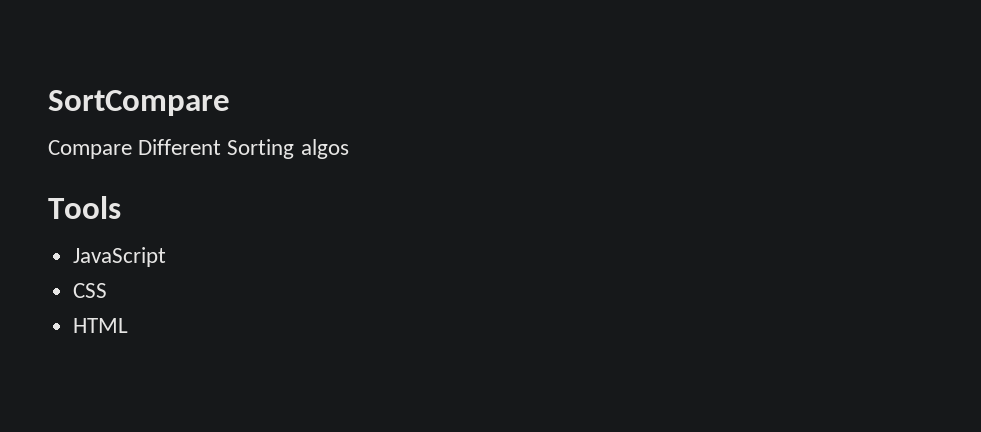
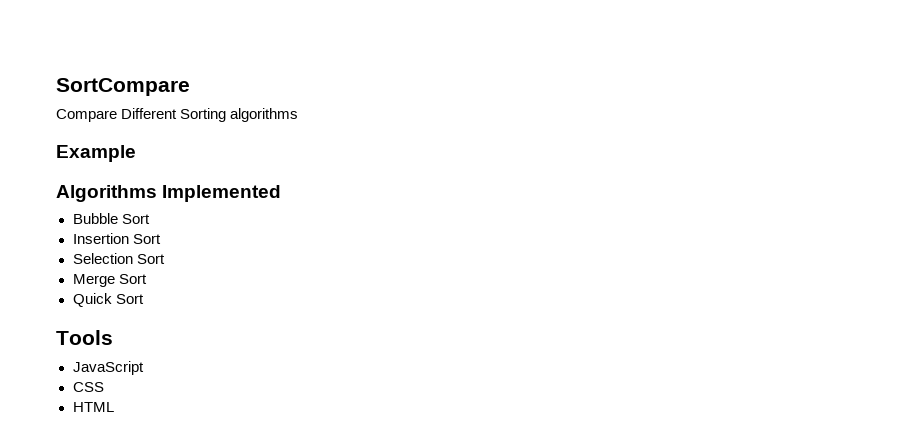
- Compare Different Sorting algos
+ Compare Different Sorting algorithms
+ Example
+ Algorithms Implemented
+ Bubble Sort
+ Insertion Sort
+ Selection Sort
+ Merge Sort
+ Quick Sort

